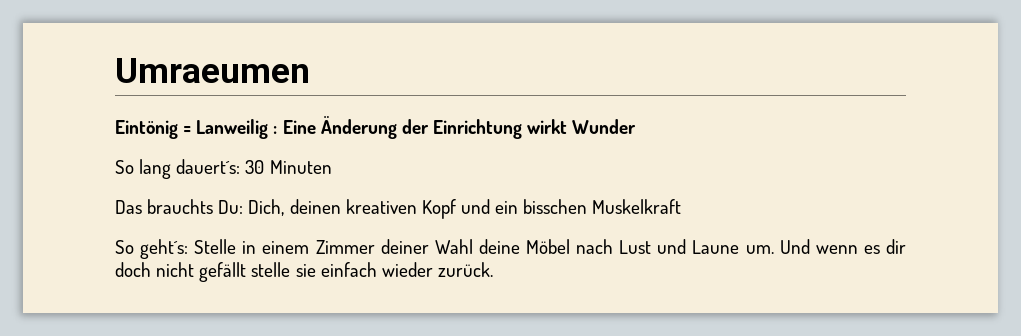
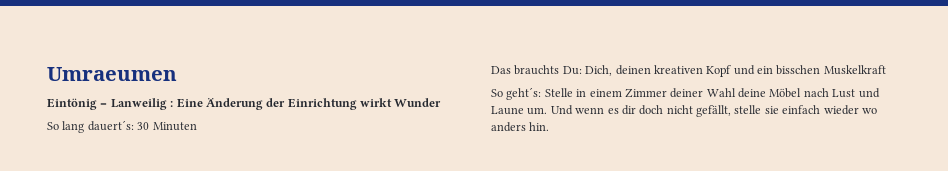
- Und wenn es dir doch nicht gefällt stelle sie einfach wieder zurück.
+ Und wenn es dir doch nicht gefällt, stelle sie einfach wieder wo anders hin.

